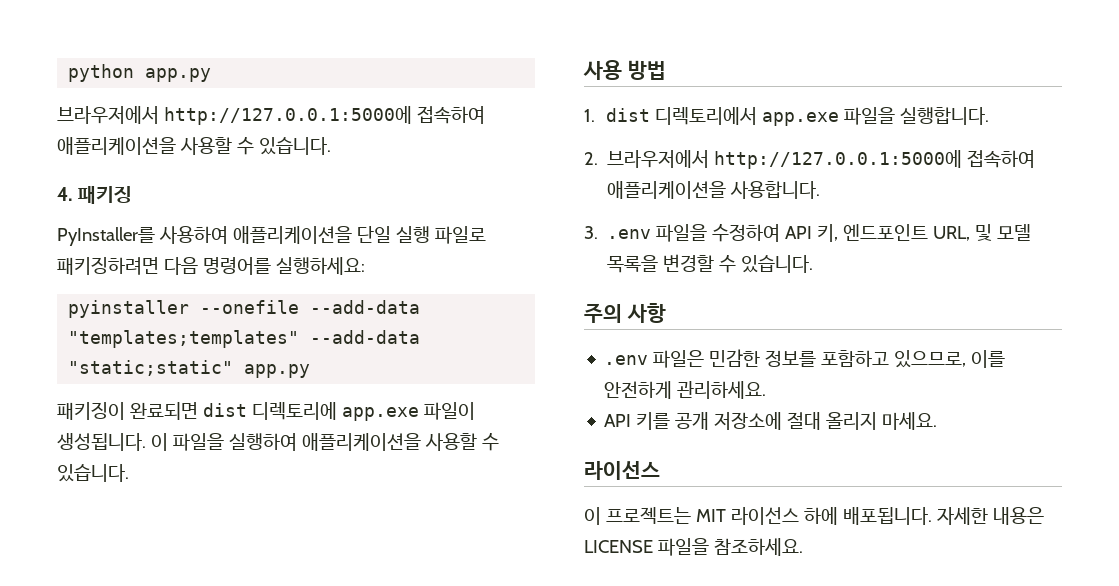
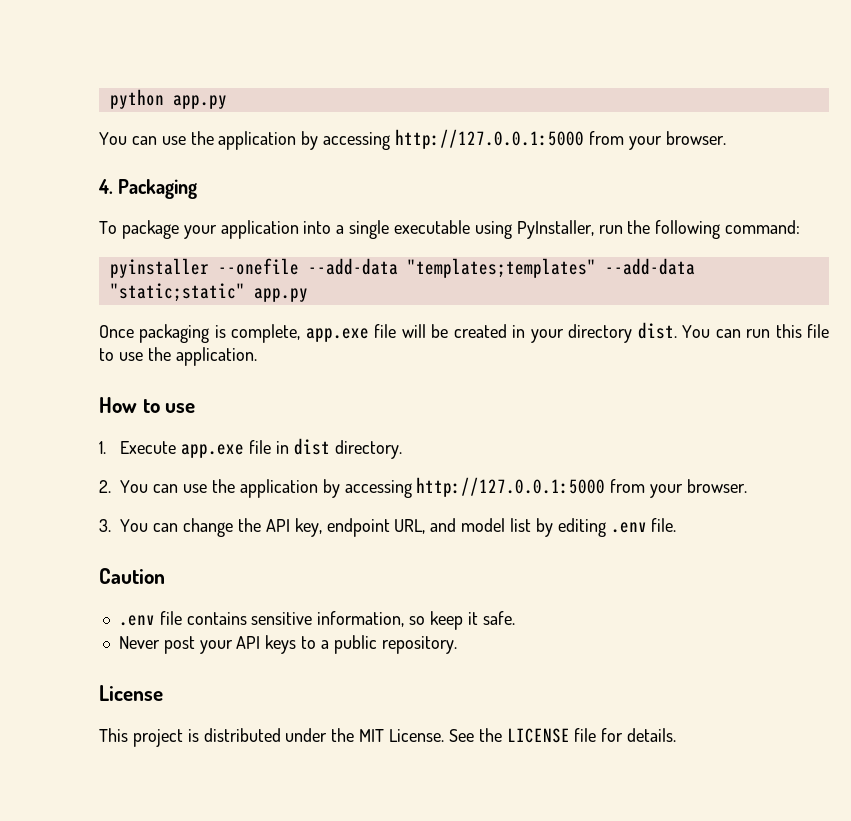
  python app.py
- 브라우저에서 http://127.0.0.1:5000에 접속하여 애플리케이션을 사용할 수 있습니다.
- 4. 패키징
- PyInstaller를 사용하여 애플리케이션을 단일 실행 파일로 패키징하려면 다음 명령어를 실행하세요:
+ You can use the application by accessing http://127.0.0.1:5000 from your browser.
+ 4. Packaging
+ To package your application into a single executable using PyInstaller, run the following command:
- 패키징이 완료되면 dist 디렉토리에 app.exe 파일이 생성됩니다. 이 파일을 실행하여 애플리케이션을 사용할 수 있습니다.
- 사용 방법
- 1. dist 디렉토리에서 app.exe 파일을 실행합니다.
- 2. 브라우저에서 http://127.0.0.1:5000에 접속하여 애플리케이션을 사용합니다.
- 3. .env 파일을 수정하여 API 키, 엔드포인트 URL, 및 모델 목록을 변경할 수 있습니다.
- 주의 사항
- .env 파일은 민감한 정보를 포함하고 있으므로, 이를 안전하게 관리하세요.
- API 키를 공개 저장소에 절대 올리지 마세요.
- 라이선스
- 이 프로젝트는 MIT 라이선스 하에 배포됩니다. 자세한 내용은 LICENSE 파일을 참조하세요.
+ Once packaging is complete, app.exe file will be created in your directory dist. You can run this file to use the application.
+ How to use
+ 1. Execute app.exe file in dist directory.
+ 2. You can use the application by accessing http://127.0.0.1:5000 from your browser.
+ 3. You can change the API key, endpoint URL, and model list by editing .env file.
+ Caution
+ .env file contains sensitive information, so keep it safe.
+ Never post your API keys to a public repository.
+ License
+ This project is distributed under the MIT License. See the LICENSE file for details.

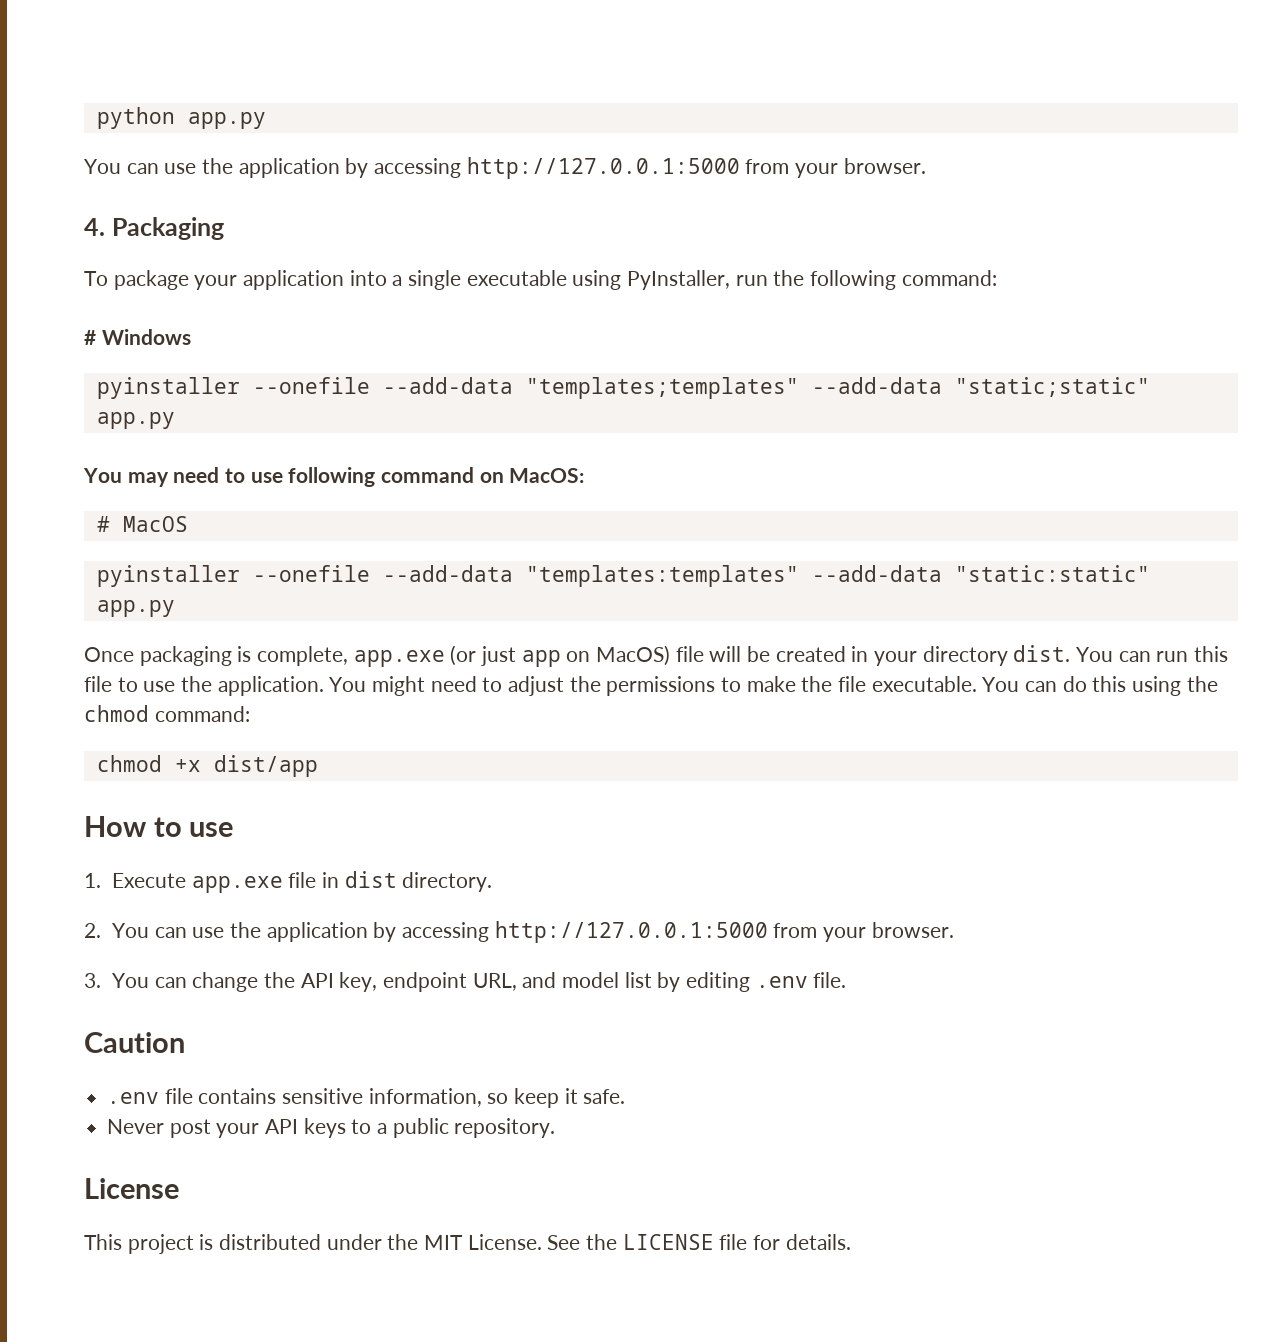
+ # Windows
+ You may need to use following command on MacOS:
+ # MacOS
+ pyinstaller --onefile --add-data "templates:templates" --add-data "static:static" app.py
- Once packaging is complete, app.exe file will be created in your directory dist.
+ Once packaging is complete, app.exe (or just app on MacOS) file will be created in your directory dist.
+ You might need to adjust the permissions to make the file executable. You can do this using the chmod command:
+ chmod +x dist/app

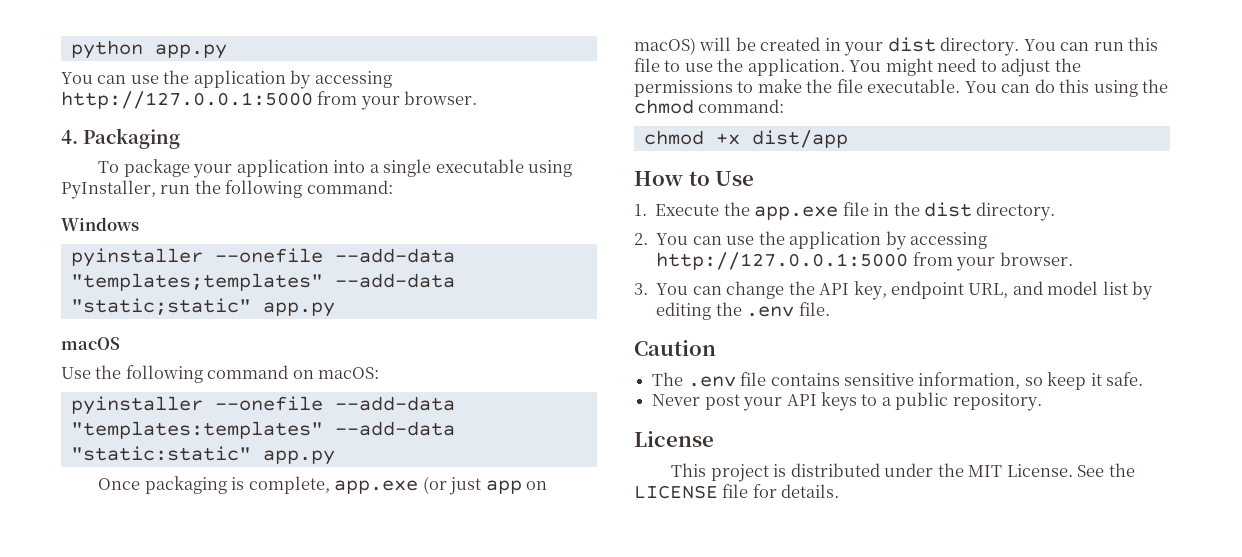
- # Windows
+ Windows
- You may need to use following command on MacOS:
- # MacOS
+ macOS
+ Use the following command on macOS:
- Once packaging is complete, app.exe (or just app on MacOS) file will be created in your directory dist.
+ Once packaging is complete, app.exe (or just app on macOS) will be created in your dist directory.
- How to use
+ How to Use
- 1. Execute app.exe file in dist directory.
+ 1. Execute the app.exe file in the dist directory.
- 3. You can change the API key, endpoint URL, and model list by editing .env file.
+ 3. You can change the API key, endpoint URL, and model list by editing the .env file.
- .env file contains sensitive information, so keep it safe.
+ The .env file contains sensitive information, so keep it safe.

